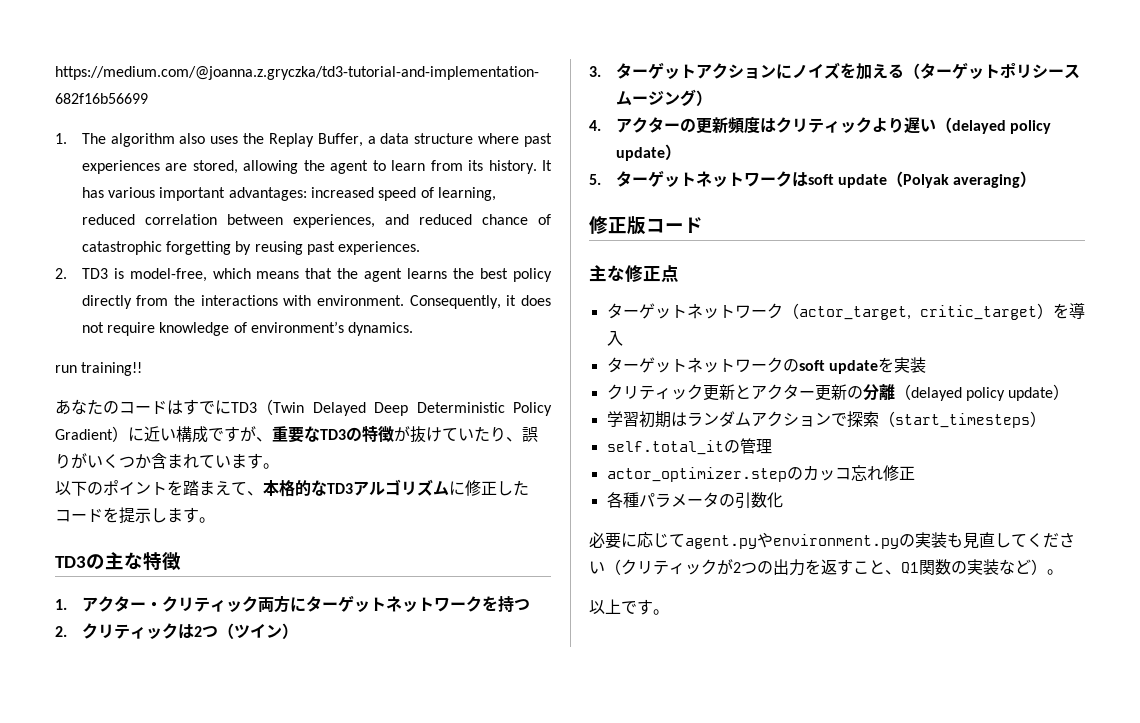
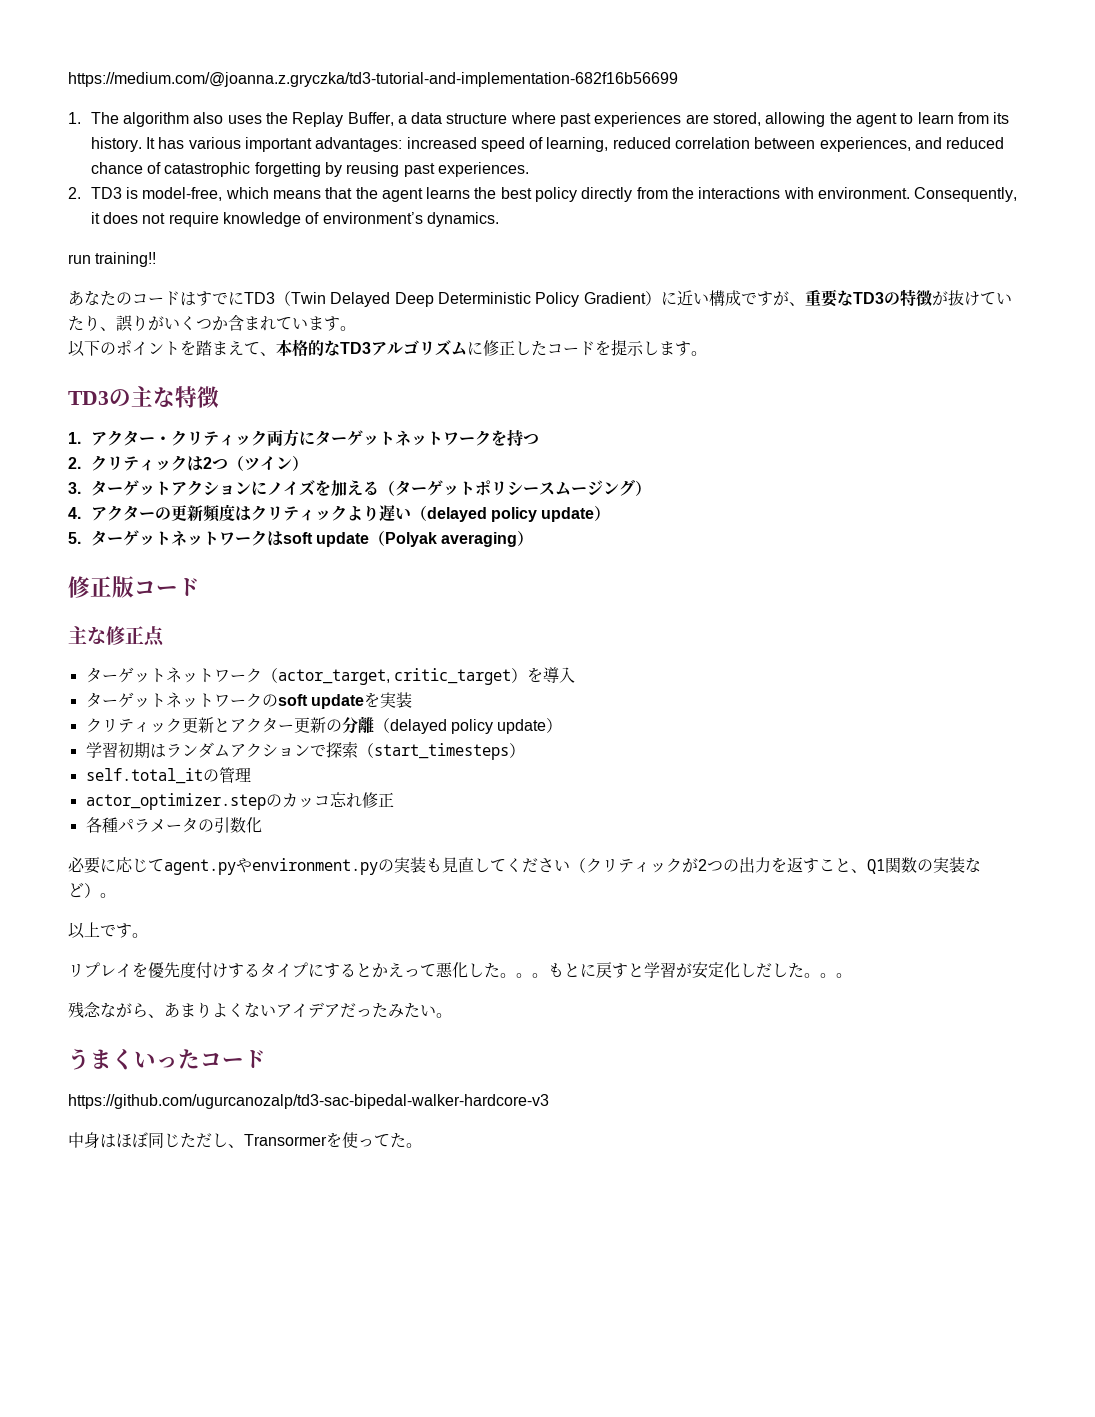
+ リプレイを優先度付けするタイプにするとかえって悪化した。。。もとに戻すと学習が安定化しだした。。。
+ 残念ながら、あまりよくないアイデアだったみたい。
+ うまくいったコード
+ https://github.com/ugurcanozalp/td3-sac-bipedal-walker-hardcore-v3
+ 中身はほぼ同じただし、Transormerを使ってた。

